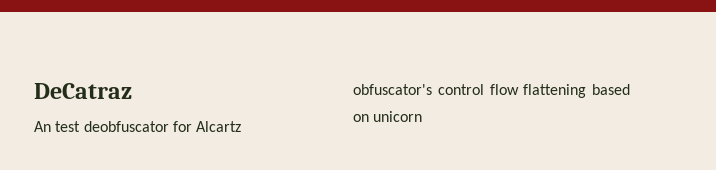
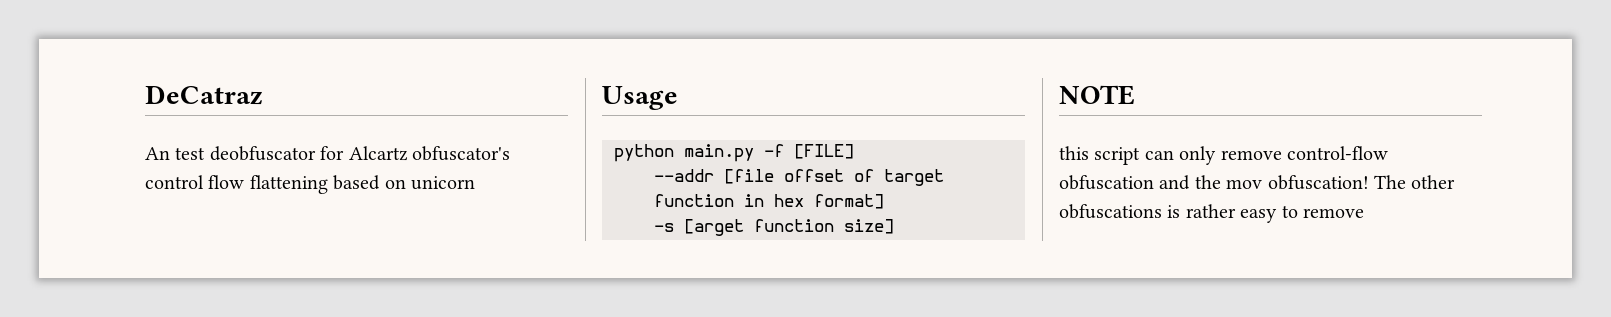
+ Usage
+ python main.py -f [FILE]
+ --addr [file offset of target function in hex format]
+ -s [arget function size]
+ NOTE
+ this script can only remove control-flow obfuscation and the mov obfuscation! The other obfuscations is rather easy to remove

